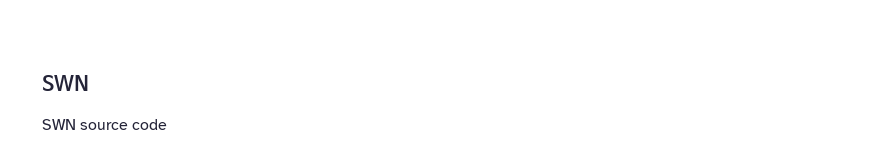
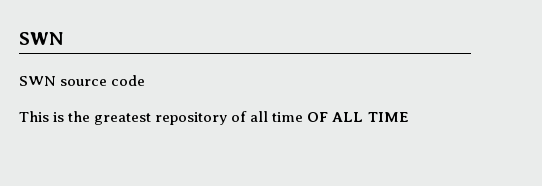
+ This is the greatest repository of all time OF ALL TIME

